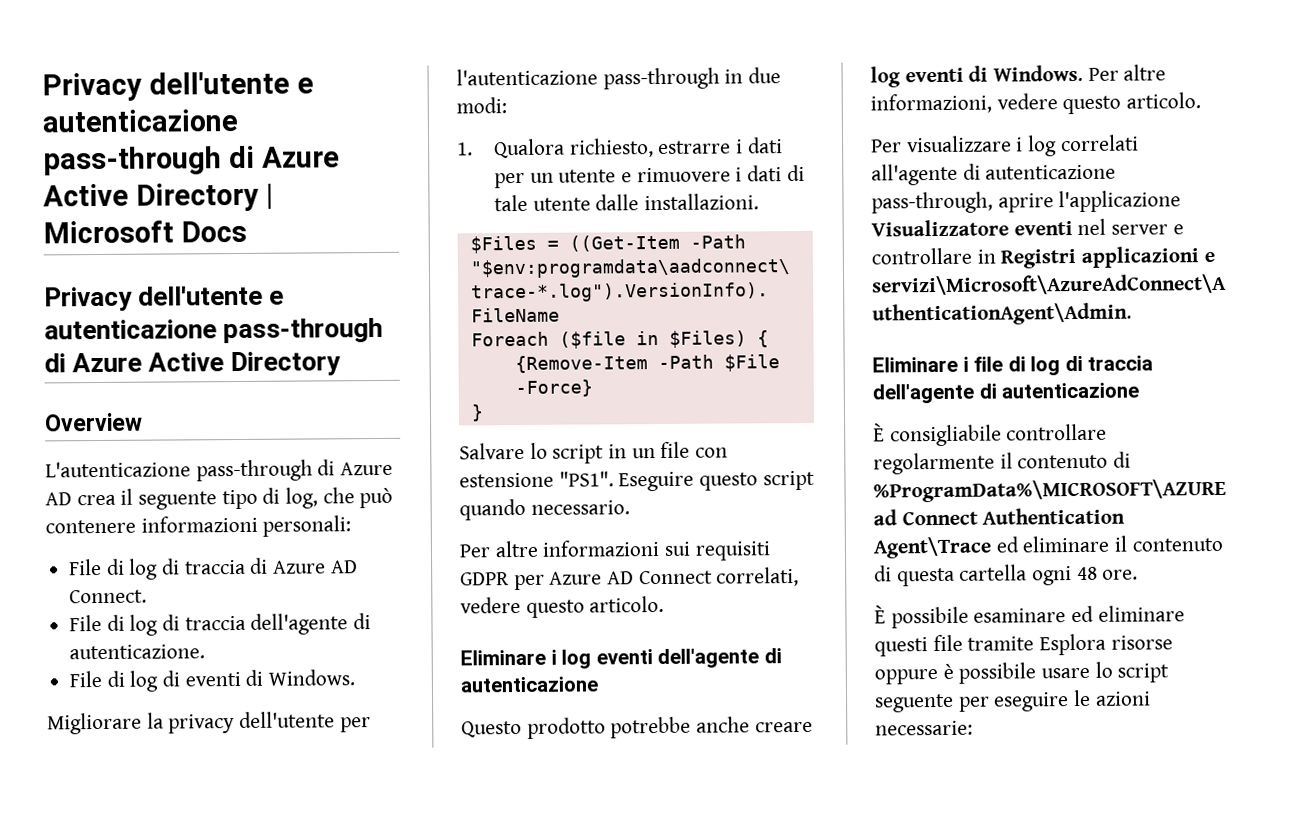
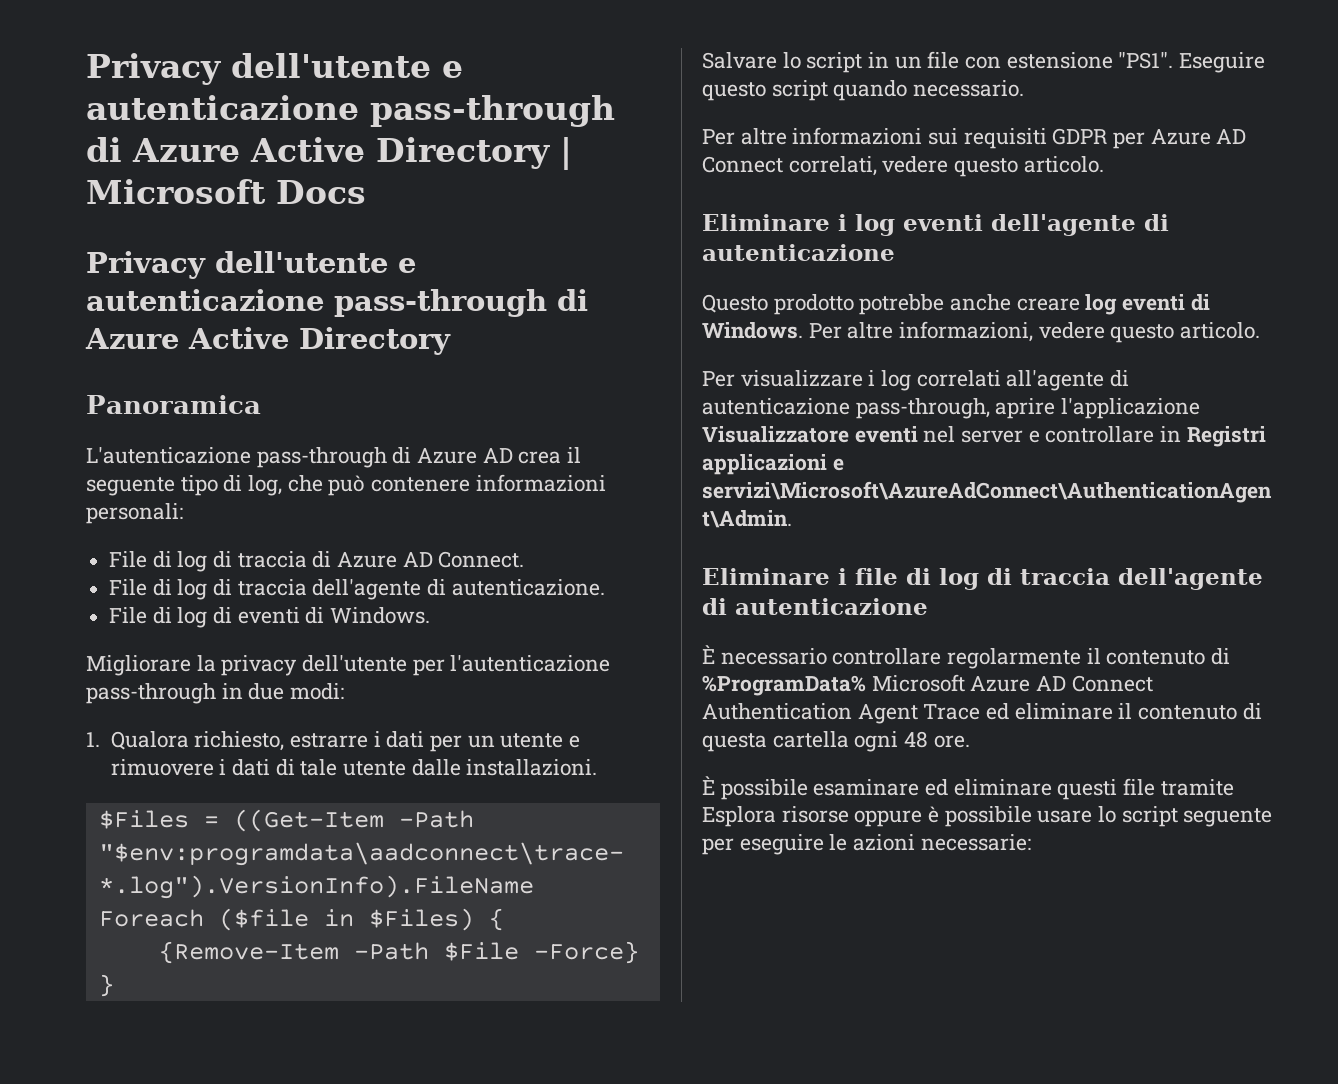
- Overview
+ Panoramica
- È consigliabile controllare regolarmente il contenuto di %ProgramData%\MICROSOFT\AZURE ad Connect Authentication Agent\Trace ed eliminare il contenuto di questa cartella ogni 48 ore.
+ È necessario controllare regolarmente il contenuto di %ProgramData% Microsoft Azure AD Connect Authentication Agent Trace ed eliminare il contenuto di questa cartella ogni 48 ore.

